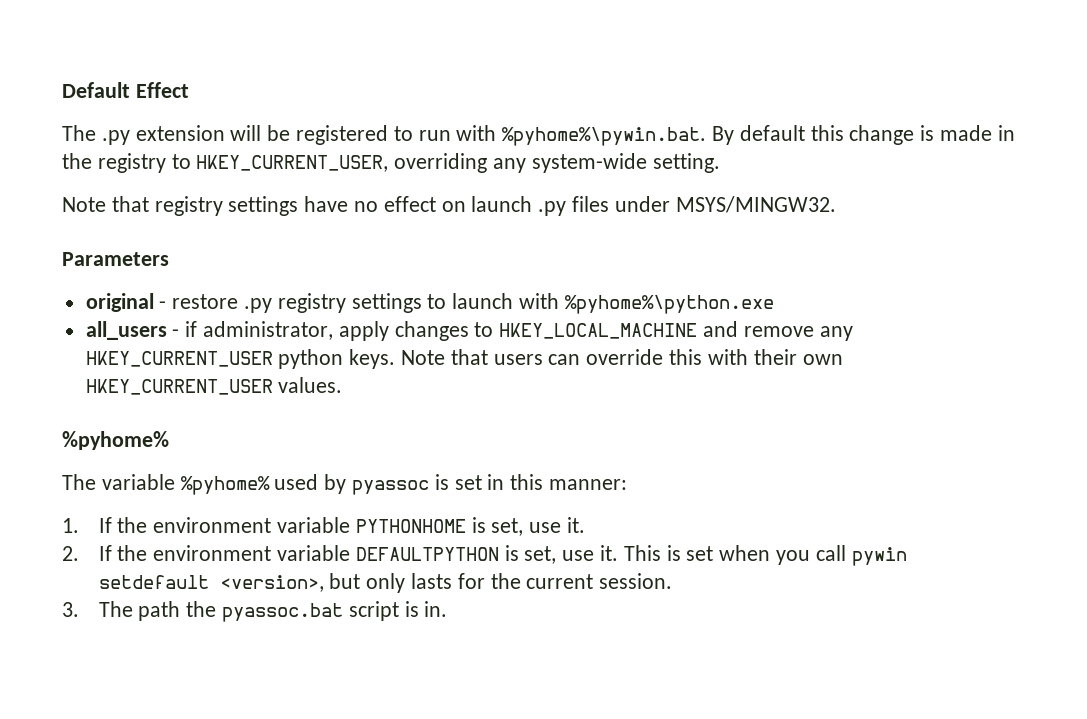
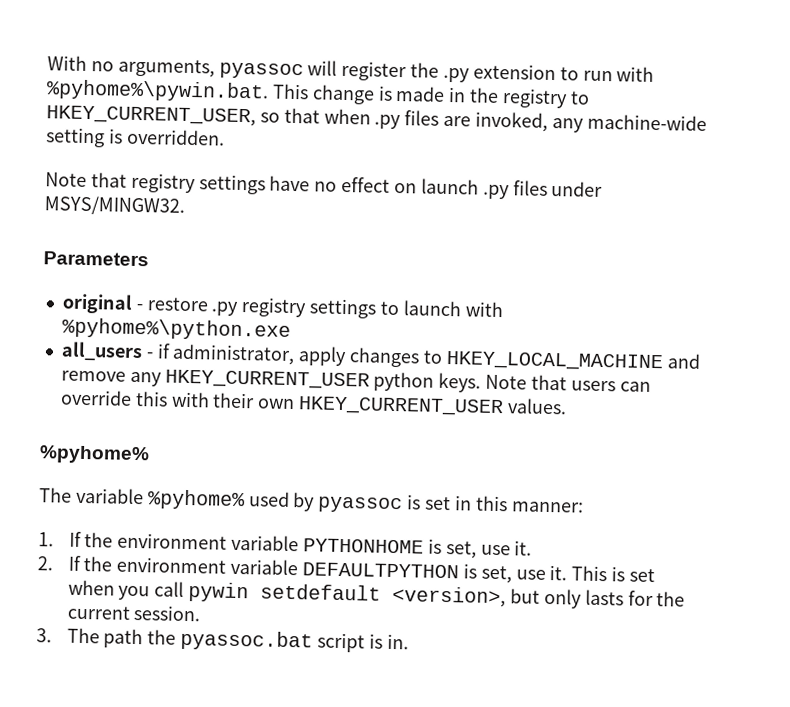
- Default Effect
- The .py extension will be registered to run with %pyhome%\pywin.bat. By default this change is made in the registry to HKEY_CURRENT_USER, overriding any system-wide setting.
+ With no arguments, pyassoc will register the .py extension to run with %pyhome%\pywin.bat. This change is made in the registry to HKEY_CURRENT_USER, so that when .py files are invoked, any machine-wide setting is overridden.

